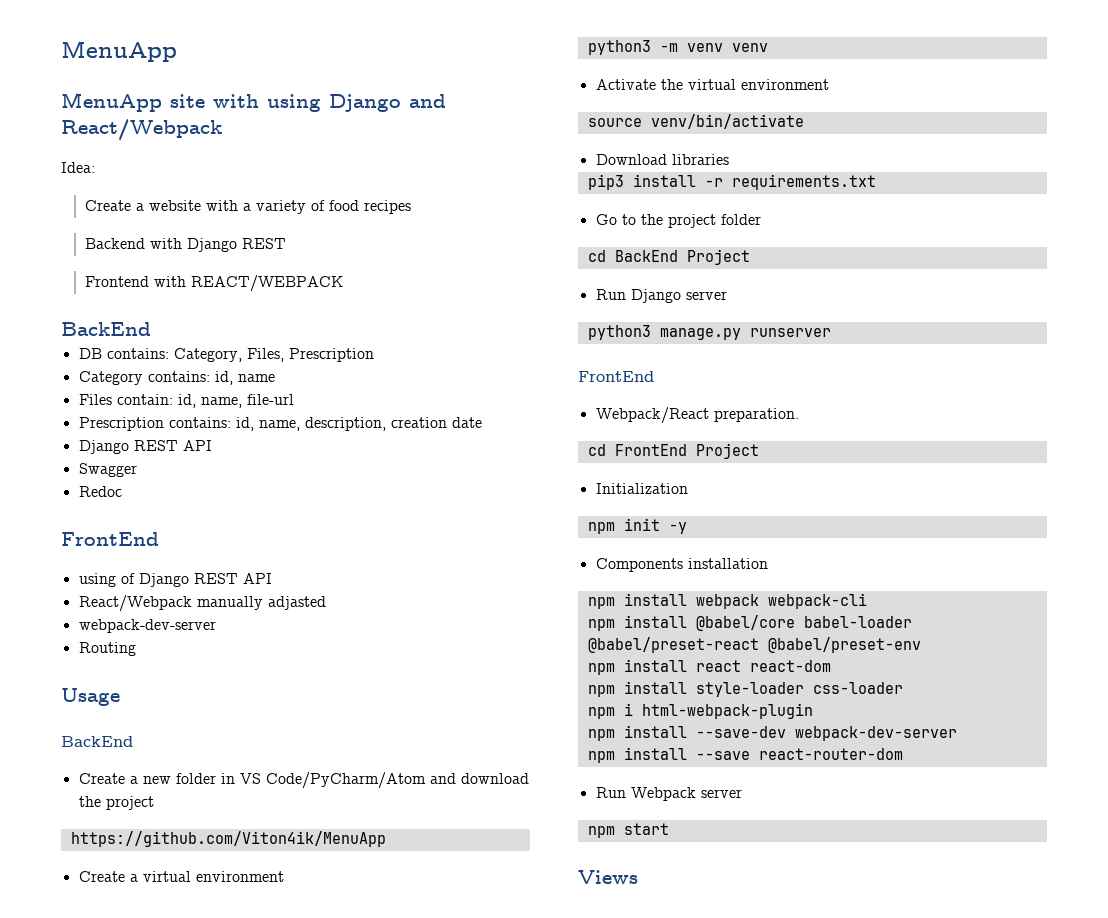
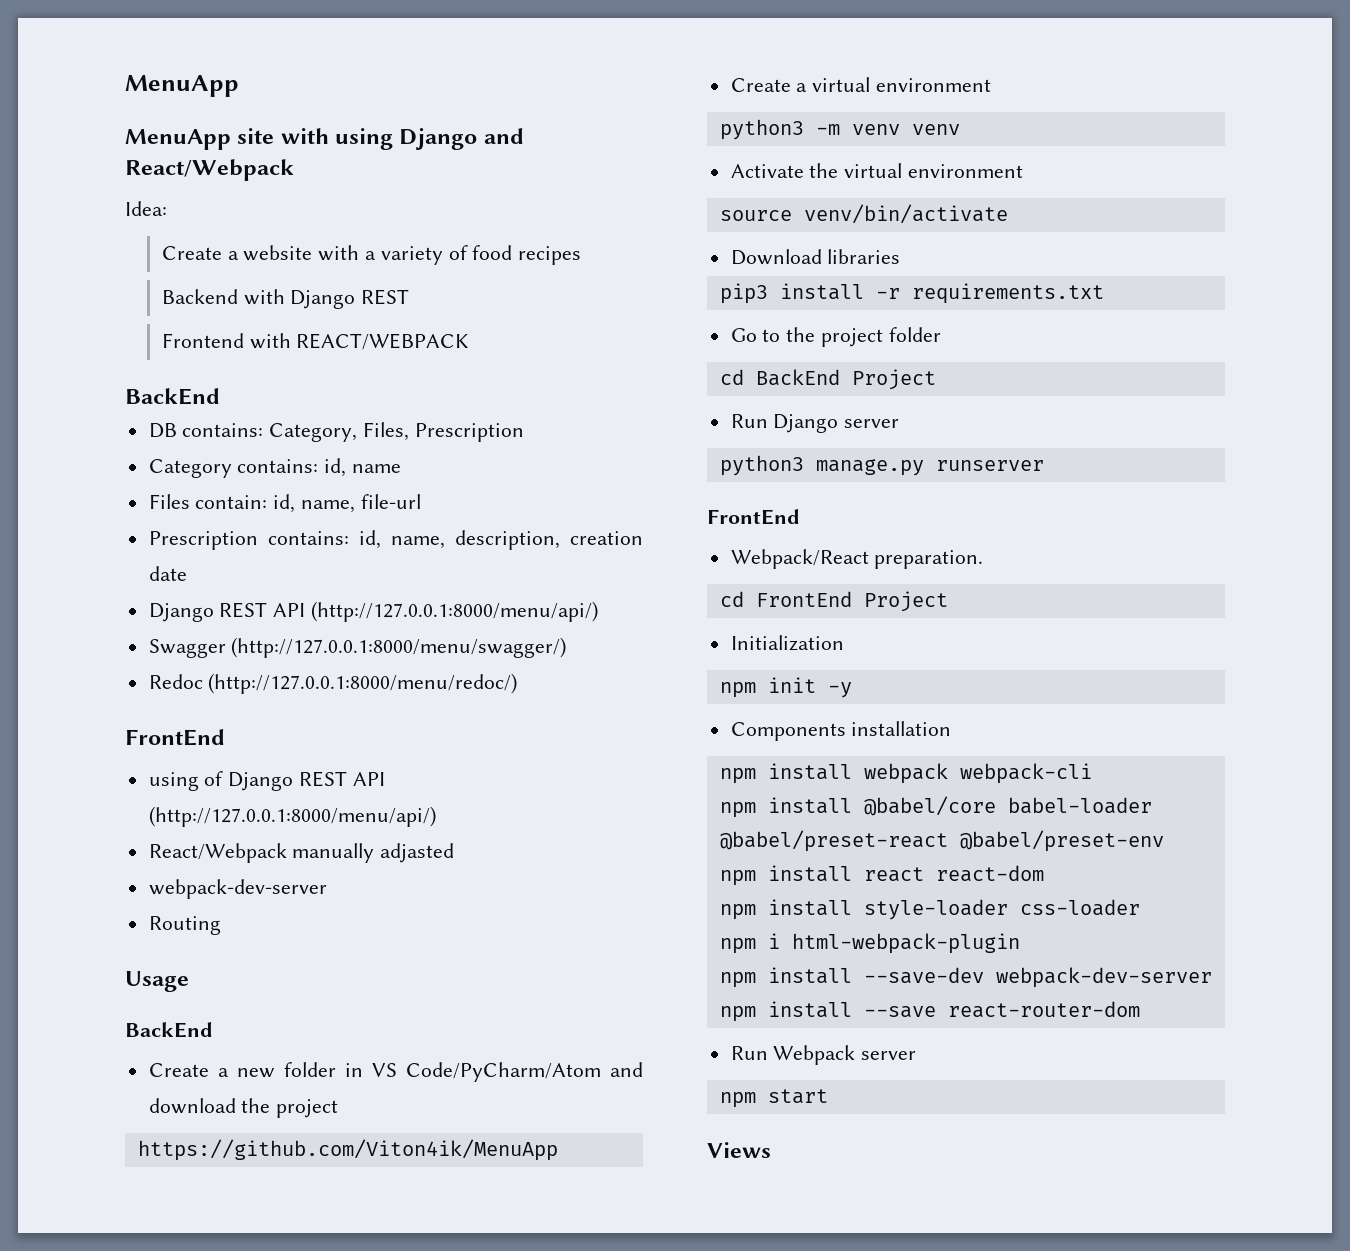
  Prescription contains: id, name, description, creation date
- Django REST API
+ Django REST API (http://127.0.0.1:8000/menu/api/)
- Swagger
+ Swagger (http://127.0.0.1:8000/menu/swagger/)
- Redoc
+ Redoc (http://127.0.0.1:8000/menu/redoc/)
- using of Django REST API
+ using of Django REST API (http://127.0.0.1:8000/menu/api/)

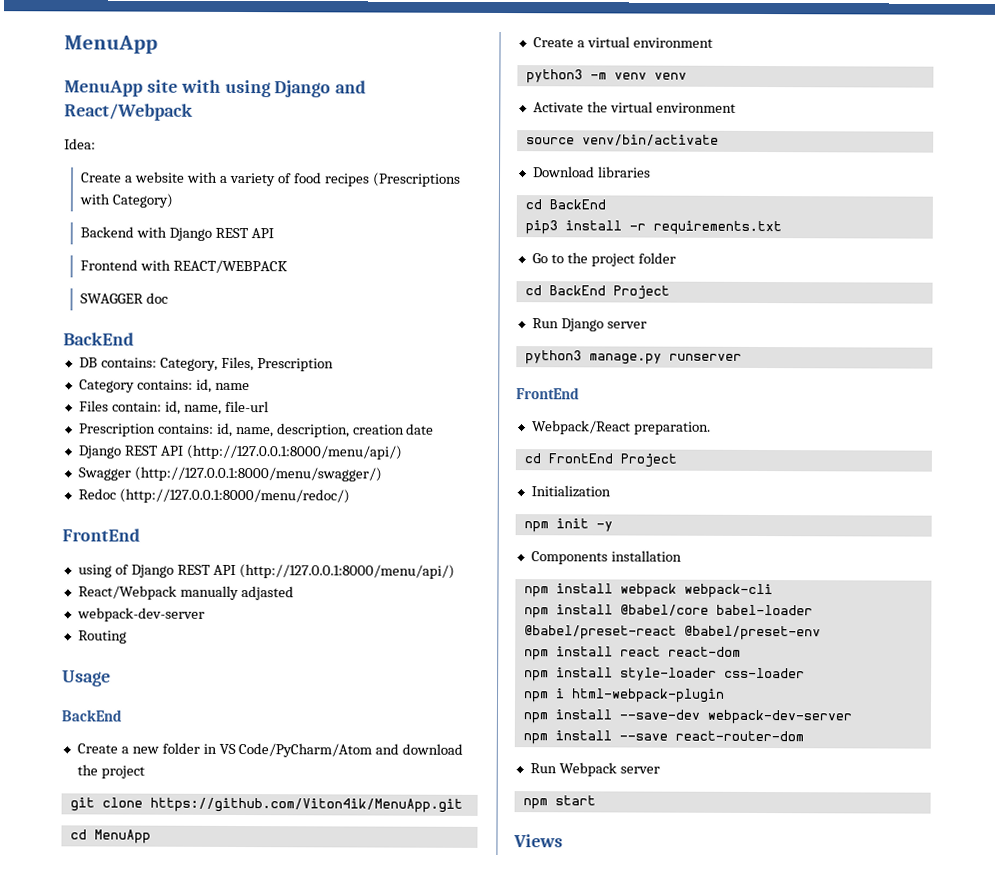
- Create a website with a variety of food recipes
+ Create a website with a variety of food recipes (Prescriptions with Category)
- Backend with Django REST
+ Backend with Django REST API
+ SWAGGER doc
- https://github.com/Viton4ik/MenuApp
+ git clone https://github.com/Viton4ik/MenuApp.git
+ cd MenuApp
  Download libraries
+ cd BackEnd

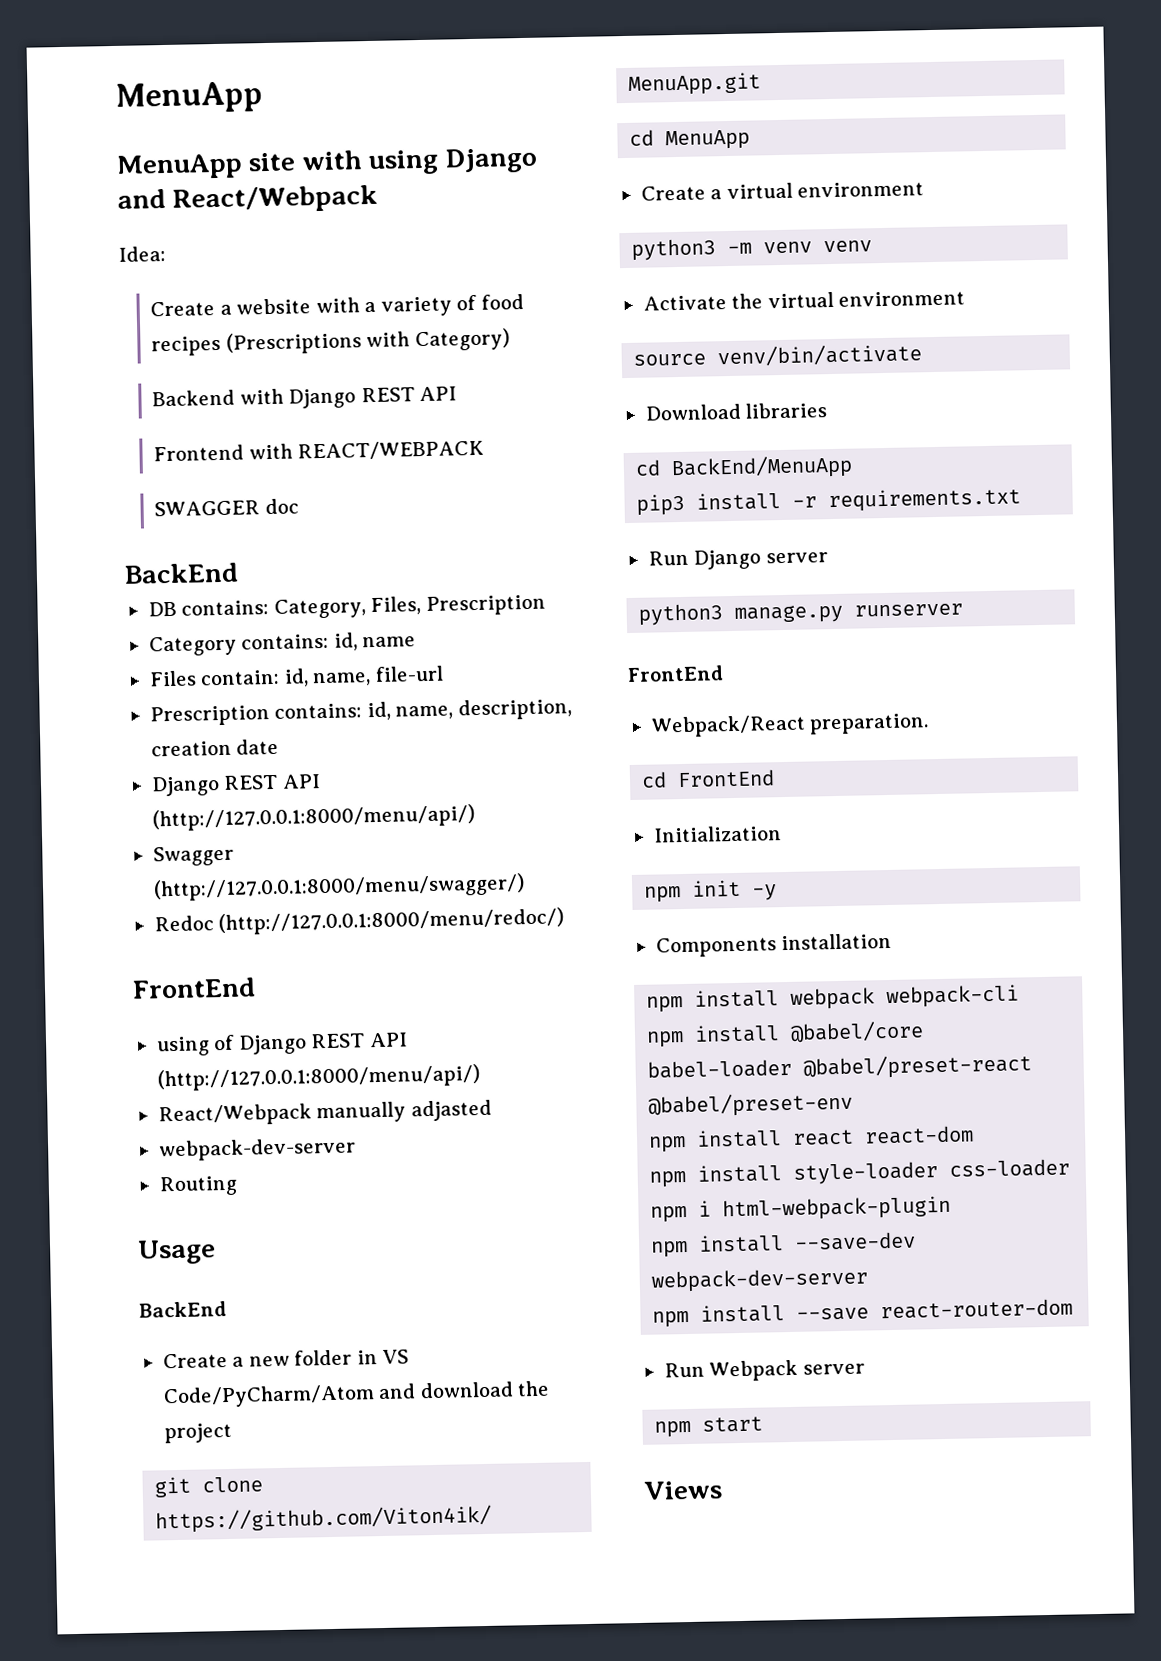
  Download libraries
- cd BackEnd
+ cd BackEnd/MenuApp
- Go to the project folder
- cd BackEnd Project
- cd FrontEnd Project
+ cd FrontEnd

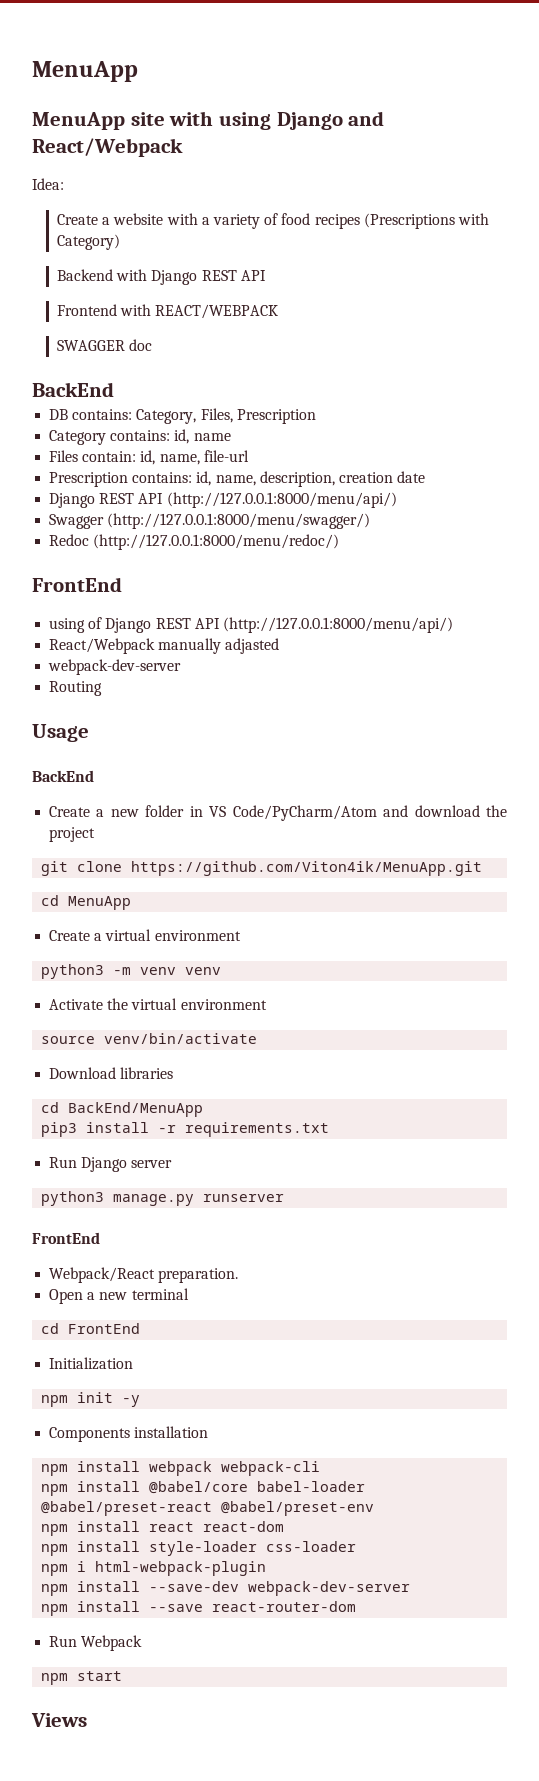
+ Open a new terminal
- Run Webpack server
+ Run Webpack

